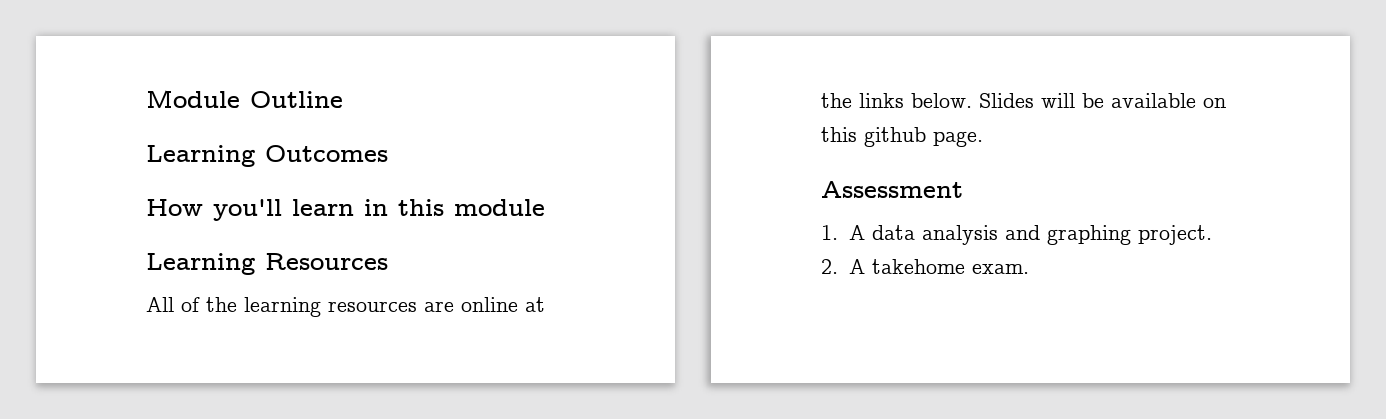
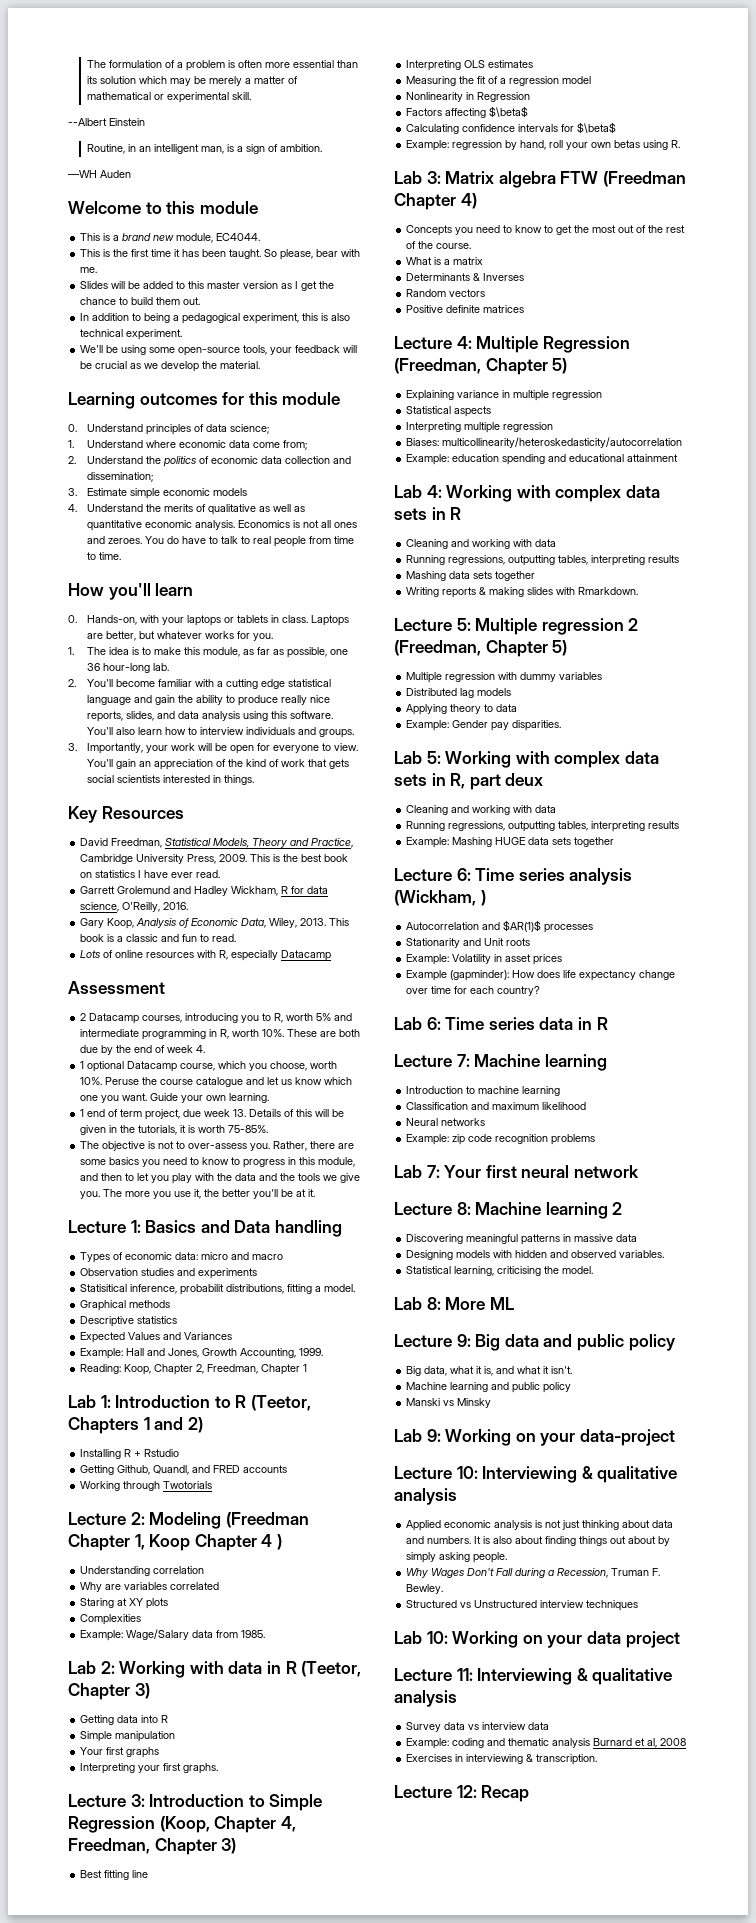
- Module Outline
- Learning Outcomes
- How you'll learn in this module
- Learning Resources
- All of the learning resources are online at the links below. Slides will be available on this github page.
+ The formulation of a problem is often more essential than its solution which may be merely a matter of mathematical or experimental skill.
+ --Albert Einstein
+ Routine, in an intelligent man, is a sign of ambition.
+ —WH Auden
+ Welcome to this module
+ This is a brand new module, EC4044.
+ This is the first time it has been taught. So please, bear with me.
+ Slides will be added to this master version as I get the chance to build them out.
+ In addition to being a pedagogical experiment, this is also technical experiment.
+ We'll be using some open-source tools, your feedback will be crucial as we develop the material.
+ Learning outcomes for this module
+ 0. Understand principles of data science;
+ 1. Understand where economic data come from;
+ 2. Understand the politics of economic data collection and dissemination;
+ 3. Estimate simple economic models
+ 4. Understand the merits of qualitative as well as quantitative economic analysis. Economics is not all ones and zeroes. You do have to talk to real people from time to time.
+ How you'll learn
+ 0. Hands-on, with your laptops or tablets in class. Laptops are better, but whatever works for you.
+ 1. The idea is to make this module, as far as possible, one 36 hour-long lab.
+ 2. You'll become familiar with a cutting edge statistical language and gain the ability to produce really nice reports, slides, and data analysis using this software. You'll also learn how to interview individuals and groups.
+ 3. Importantly, your work will be open for everyone to view. You'll gain an appreciation of the kind of work that gets social scientists interested in things.
+ Key Resources
+ David Freedman, Statistical Models, Theory and Practice, Cambridge University Press, 2009. This is the best book on statistics I have ever read.
+ Garrett Grolemund and Hadley Wickham, R for data science, O'Reilly, 2016.
+ Gary Koop, Analysis of Economic Data, Wiley, 2013. This book is a classic and fun to read.
+ Lots of online resources with R, especially Datacamp
  Assessment
- 1. A data analysis and graphing project.
- 2. A takehome exam.
+ 2 Datacamp courses, introducing you to R, worth 5% and intermediate programming in R, worth 10%. These are both due by the end of week 4.
+ 1 optional Datacamp course, which you choose, worth 10%. Peruse the course catalogue and let us know which one you want. Guide your own learning.
+ 1 end of term project, due week 13. Details of this will be given in the tutorials, it is worth 75-85%.
+ The objective is not to over-assess you. Rather, there are some basics you need to know to progress in this module, and then to let you play with the data and the tools we give you. The more you use it, the better you'll be at it.
+ Lecture 1: Basics and Data handling
+ Types of economic data: micro and macro
+ Observation studies and experiments
+ Statisitical inference, probabilit distributions, fitting a model.
+ Graphical methods
+ Descriptive statistics
+ Expected Values and Variances
+ Example: Hall and Jones, Growth Accounting, 1999.
+ Reading: Koop, Chapter 2, Freedman, Chapter 1
+ Lab 1: Introduction to R (Teetor, Chapters 1 and 2)
+ Installing R + Rstudio
+ Getting Github, Quandl, and FRED accounts
+ Working through Twotorials
+ Lecture 2: Modeling (Freedman Chapter 1, Koop Chapter 4 )
+ Understanding correlation
+ Why are variables correlated
+ Staring at XY plots
+ Complexities
+ Example: Wage/Salary data from 1985.
+ Lab 2: Working with data in R (Teetor, Chapter 3)
+ Getting data into R
+ Simple manipulation
+ Your first graphs
+ Interpreting your first graphs.
+ Lecture 3: Introduction to Simple Regression (Koop, Chapter 4, Freedman, Chapter 3)
+ Best fitting line
+ Interpreting OLS estimates
+ Measuring the fit of a regression model
+ Nonlinearity in Regression
+ Factors affecting $\beta$
+ Calculating confidence intervals for $\beta$
+ Example: regression by hand, roll your own betas using R.
+ Lab 3: Matrix algebra FTW (Freedman Chapter 4)
+ Concepts you need to know to get the most out of the rest of the course.
+ What is a matrix
+ Determinants & Inverses
+ Random vectors
+ Positive definite matrices
+ Lecture 4: Multiple Regression (Freedman, Chapter 5)
+ Explaining variance in multiple regression
+ Statistical aspects
+ Interpreting multiple regression
+ Biases: multicollinearity/heteroskedasticity/autocorrelation
+ Example: education spending and educational attainment
+ Lab 4: Working with complex data sets in R
+ Cleaning and working with data
+ Running regressions, outputting tables, interpreting results
+ Mashing data sets together
+ Writing reports & making slides with Rmarkdown.
+ Lecture 5: Multiple regression 2 (Freedman, Chapter 5)
+ Multiple regression with dummy variables
+ Distributed lag models
+ Applying theory to data
+ Example: Gender pay disparities.
+ Lab 5: Working with complex data sets in R, part deux
+ Cleaning and working with data
+ Running regressions, outputting tables, interpreting results
+ Example: Mashing HUGE data sets together
+ Lecture 6: Time series analysis (Wickham, )
+ Autocorrelation and $AR(1)$ processes
+ Stationarity and Unit roots
+ Example: Volatility in asset prices
+ Example (gapminder): How does life expectancy change over time for each country?
+ Lab 6: Time series data in R
+ Lecture 7: Machine learning
+ Introduction to machine learning
+ Classification and maximum likelihood
+ Neural networks
+ Example: zip code recognition problems
+ Lab 7: Your first neural network
+ Lecture 8: Machine learning 2
+ Discovering meaningful patterns in massive data
+ Designing models with hidden and observed variables.
+ Statistical learning, criticising the model.
+ Lab 8: More ML
+ Lecture 9: Big data and public policy
+ Big data, what it is, and what it isn't.
+ Machine learning and public policy
+ Manski vs Minsky
+ Lab 9: Working on your data-project
+ Lecture 10: Interviewing & qualitative analysis
+ Applied economic analysis is not just thinking about data and numbers. It is also about finding things out about by simply asking people.
+ Why Wages Don't Fall during a Recession, Truman F. Bewley.
+ Structured vs Unstructured interview techniques
+ Lab 10: Working on your data project
+ Lecture 11: Interviewing & qualitative analysis
+ Survey data vs interview data
+ Example: coding and thematic analysis Burnard et al, 2008
+ Exercises in interviewing & transcription.
+ Lecture 12: Recap

